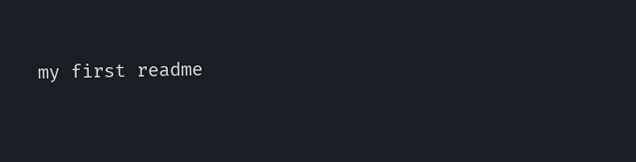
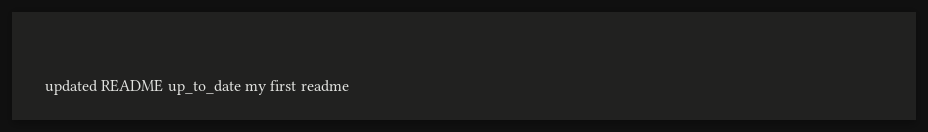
- my first readme
+ updated README up_to_date my first readme

